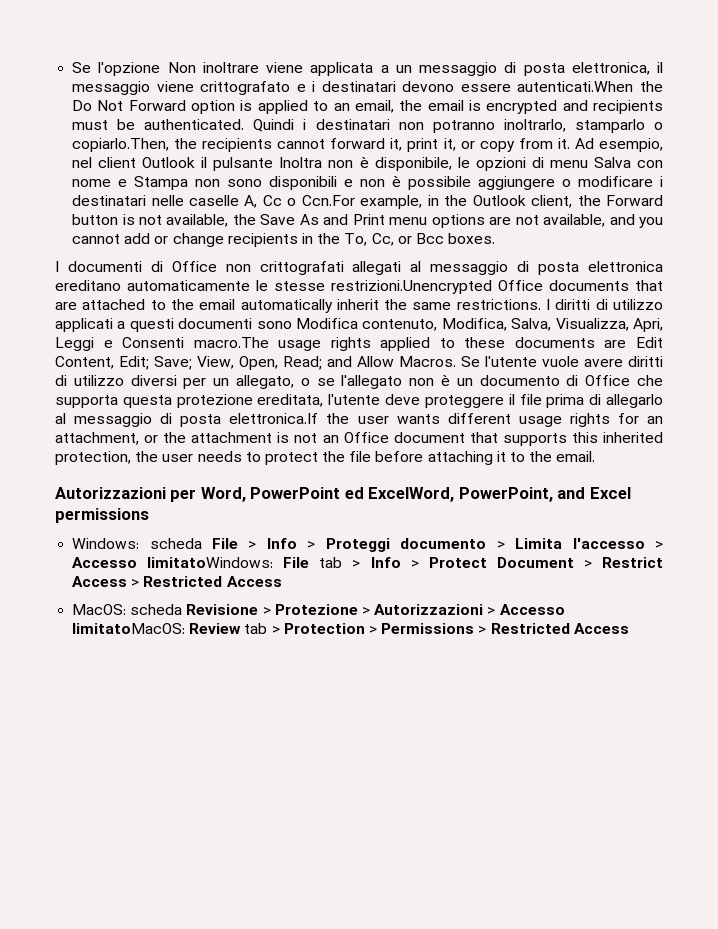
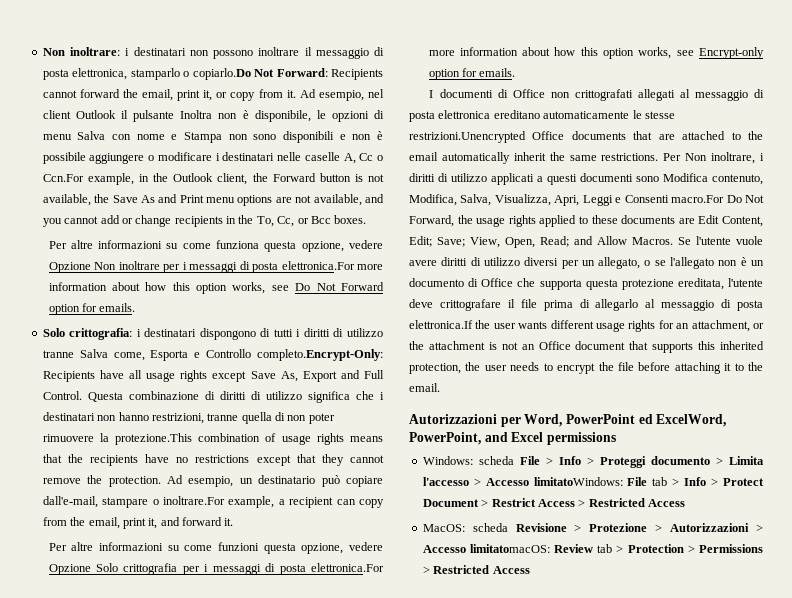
- Se l'opzione Non inoltrare viene applicata a un messaggio di posta elettronica, il messaggio viene crittografato e i destinatari devono essere autenticati.When the Do Not Forward option is applied to an email, the email is encrypted and recipients must be authenticated. Quindi i destinatari non potranno inoltrarlo, stamparlo o copiarlo.Then, the recipients cannot forward it, print it, or copy from it.
+ Non inoltrare: i destinatari non possono inoltrare il messaggio di posta elettronica, stamparlo o copiarlo.Do Not Forward: Recipients cannot forward the email, print it, or copy from it.
+ Per altre informazioni su come funziona questa opzione, vedere Opzione Non inoltrare per i messaggi di posta elettronica.For more information about how this option works, see Do Not Forward option for emails.
+ Solo crittografia: i destinatari dispongono di tutti i diritti di utilizzo tranne Salva come, Esporta e Controllo completo.Encrypt-Only: Recipients have all usage rights except Save As, Export and Full Control. Questa combinazione di diritti di utilizzo significa che i destinatari non hanno restrizioni, tranne quella di non poter rimuovere la protezione.This combination of usage rights means that the recipients have no restrictions except that they cannot remove the protection. Ad esempio, un destinatario può copiare dall'e-mail, stampare o inoltrare.For example, a recipient can copy from the email, print it, and forward it.
+ Per altre informazioni su come funzioni questa opzione, vedere Opzione Solo crittografia per i messaggi di posta elettronica.For more information about how this option works, see Encrypt-only option for emails.
- I diritti di utilizzo applicati a questi documenti sono Modifica contenuto, Modifica, Salva, Visualizza, Apri, Leggi e Consenti macro.The usage rights applied to these documents are Edit Content, Edit; Save; View, Open, Read; and Allow Macros.
+ Per Non inoltrare, i diritti di utilizzo applicati a questi documenti sono Modifica contenuto, Modifica, Salva, Visualizza, Apri, Leggi e Consenti macro.For Do Not Forward, the usage rights applied to these documents are Edit Content, Edit; Save; View, Open, Read; and Allow Macros.
- Se l'utente vuole avere diritti di utilizzo diversi per un allegato, o se l'allegato non è un documento di Office che supporta questa protezione ereditata, l'utente deve proteggere il file prima di allegarlo al messaggio di posta elettronica.If the user wants different usage rights for an attachment, or the attachment is not an Office document that supports this inherited protection, the user needs to protect the file before attaching it to the email.
+ Se l'utente vuole avere diritti di utilizzo diversi per un allegato, o se l'allegato non è un documento di Office che supporta questa protezione ereditata, l'utente deve crittografare il file prima di allegarlo al messaggio di posta elettronica.If the user wants different usage rights for an attachment, or the attachment is not an Office document that supports this inherited protection, the user needs to encrypt the file before attaching it to the email.
- MacOS: scheda Revisione > Protezione > Autorizzazioni > Accesso limitatoMacOS: Review tab > Protection > Permissions > Restricted Access
+ MacOS: scheda Revisione > Protezione > Autorizzazioni > Accesso limitatomacOS: Review tab > Protection > Permissions > Restricted Access

